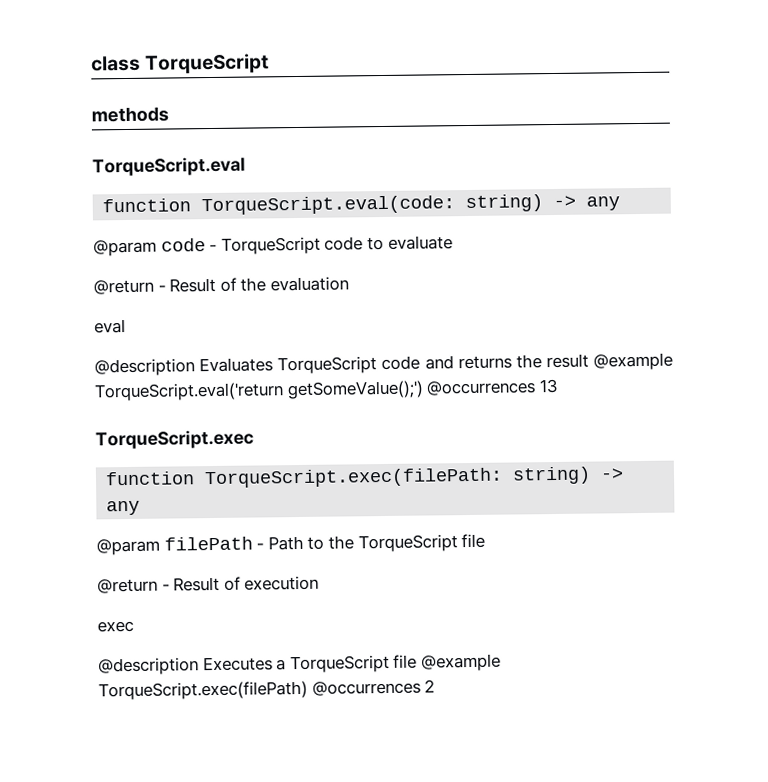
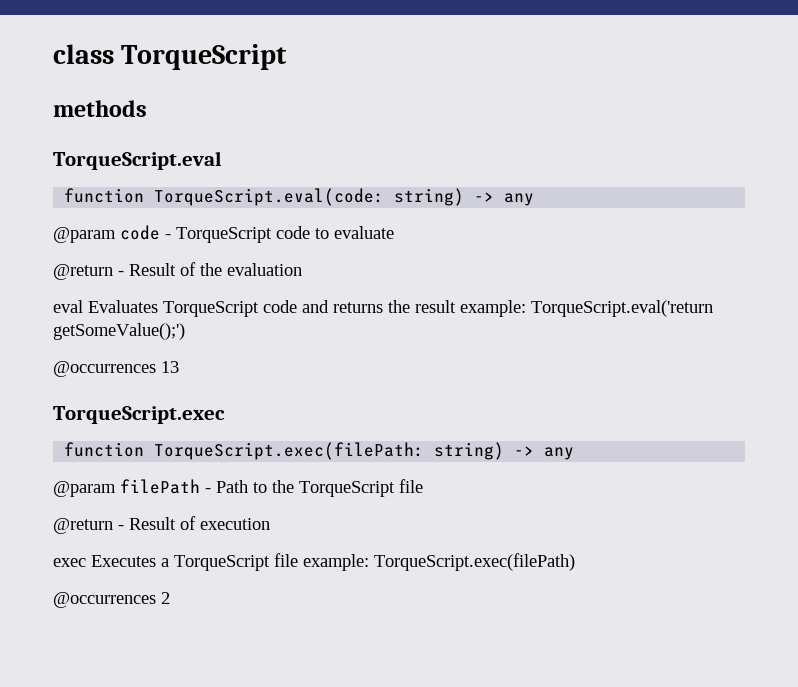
- eval
- @description Evaluates TorqueScript code and returns the result @example TorqueScript.eval('return getSomeValue();') @occurrences 13
+ eval Evaluates TorqueScript code and returns the result example: TorqueScript.eval('return getSomeValue();')
+ @occurrences 13
- exec
- @description Executes a TorqueScript file @example TorqueScript.exec(filePath) @occurrences 2
+ exec Executes a TorqueScript file example: TorqueScript.exec(filePath)
+ @occurrences 2

